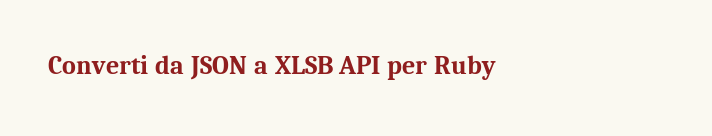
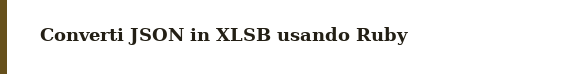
- Converti da JSON a XLSB API per Ruby
+ Converti JSON in XLSB usando Ruby

